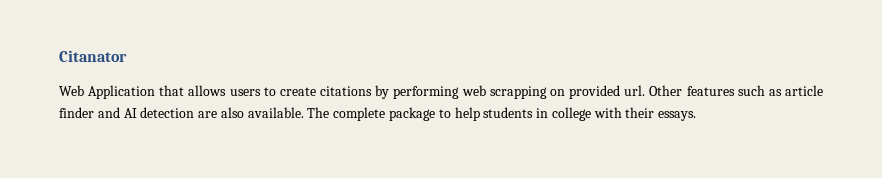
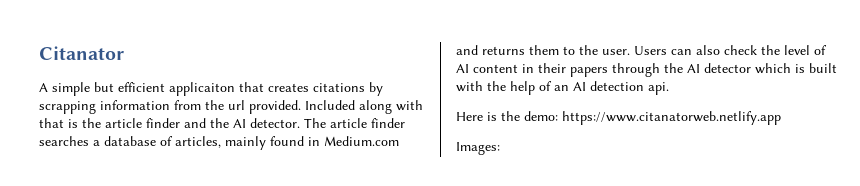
- Web Application that allows users to create citations by performing web scrapping on provided url. Other features such as article finder and AI detection are also available. The complete package to help students in college with their essays.
+ A simple but efficient applicaiton that creates citations by scrapping information from the url provided. Included along with that is the article finder and the AI detector. The article finder searches a database of articles, mainly found in Medium.com and returns them to the user. Users can also check the level of AI content in their papers through the AI detector which is built with the help of an AI detection api.
+ Here is the demo: https://www.citanatorweb.netlify.app
+ Images:

